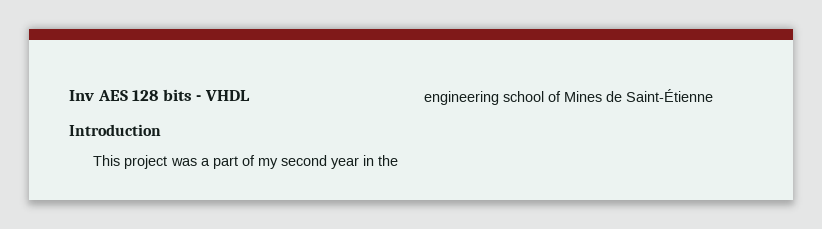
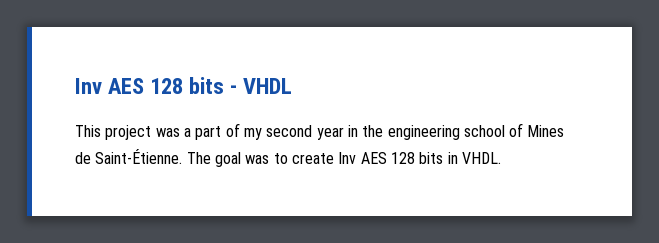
- Introduction
- This project was a part of my second year in the engineering school of Mines de Saint-Étienne
+ This project was a part of my second year in the engineering school of Mines de Saint-Étienne. The goal was to create Inv AES 128 bits in VHDL.

